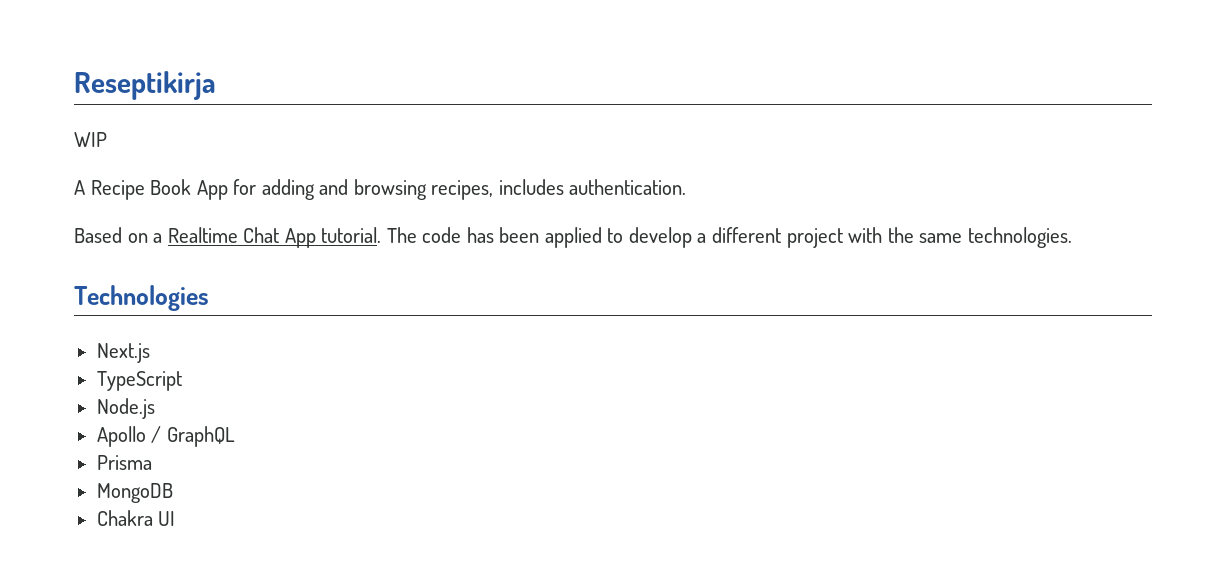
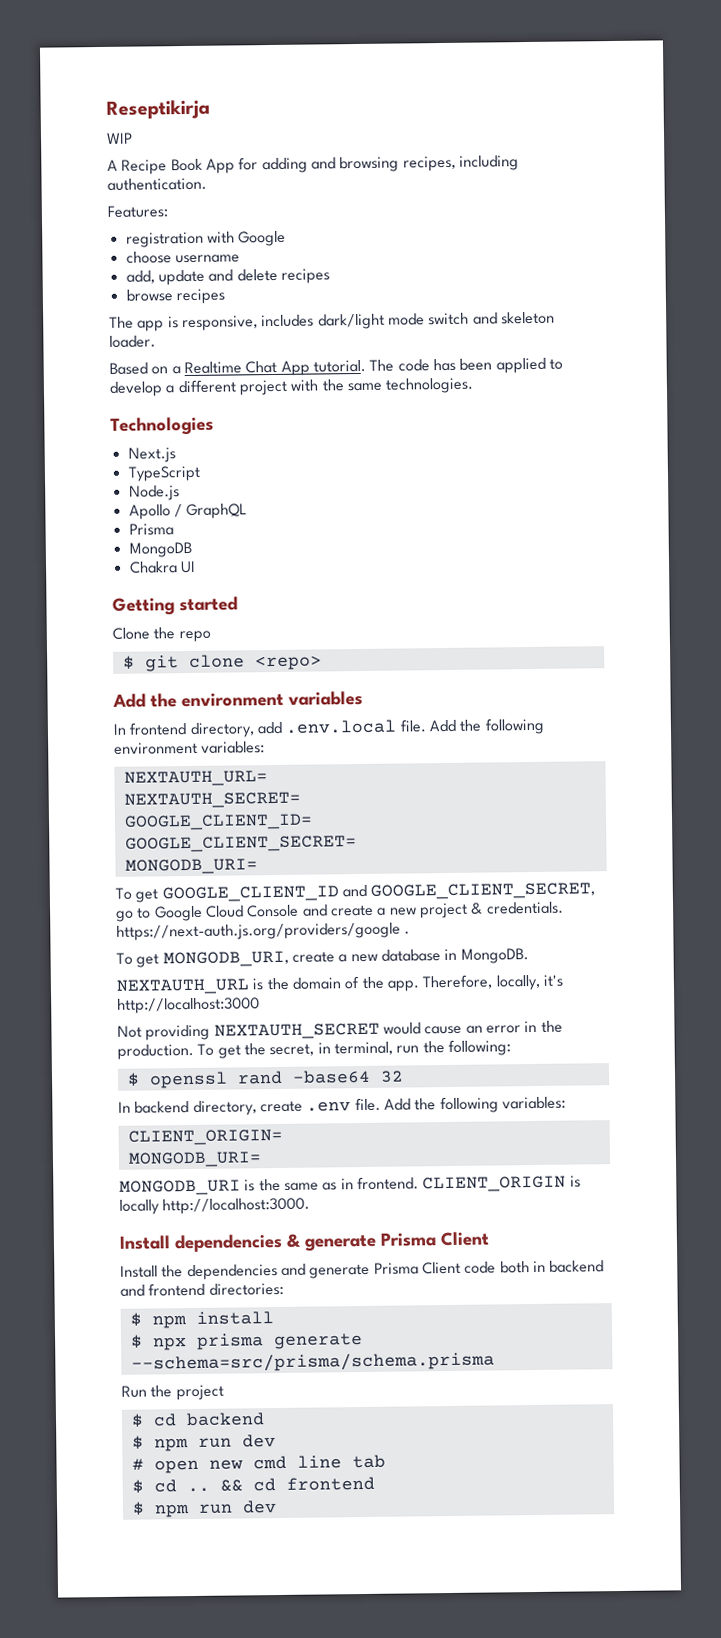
- A Recipe Book App for adding and browsing recipes, includes authentication.
+ A Recipe Book App for adding and browsing recipes, including authentication.
+ Features:
+ registration with Google
+ choose username
+ add, update and delete recipes
+ browse recipes
+ The app is responsive, includes dark/light mode switch and skeleton loader.
+ Getting started
+ Clone the repo
+ $ git clone <repo>
+ Add the environment variables
+ In frontend directory, add .env.local file. Add the following environment variables:
+ NEXTAUTH_URL=
+ NEXTAUTH_SECRET=
+ GOOGLE_CLIENT_ID=
+ GOOGLE_CLIENT_SECRET=
+ MONGODB_URI=
+ To get GOOGLE_CLIENT_ID and GOOGLE_CLIENT_SECRET, go to Google Cloud Console and create a new project & credentials. https://next-auth.js.org/providers/google .
+ To get MONGODB_URI, create a new database in MongoDB.
+ NEXTAUTH_URL is the domain of the app. Therefore, locally, it's http://localhost:3000
+ Not providing NEXTAUTH_SECRET would cause an error in the production. To get the secret, in terminal, run the following:
+ $ openssl rand -base64 32
+ In backend directory, create .env file. Add the following variables:
+ CLIENT_ORIGIN=
+ MONGODB_URI=
+ MONGODB_URI is the same as in frontend. CLIENT_ORIGIN is locally http://localhost:3000.
+ Install dependencies & generate Prisma Client
+ Install the dependencies and generate Prisma Client code both in backend and frontend directories:
+ $ npm install
+ $ npx prisma generate --schema=src/prisma/schema.prisma
+ Run the project
+ $ cd backend
+ $ npm run dev
+ # open new cmd line tab
+ $ cd .. && cd frontend
+ $ npm run dev

